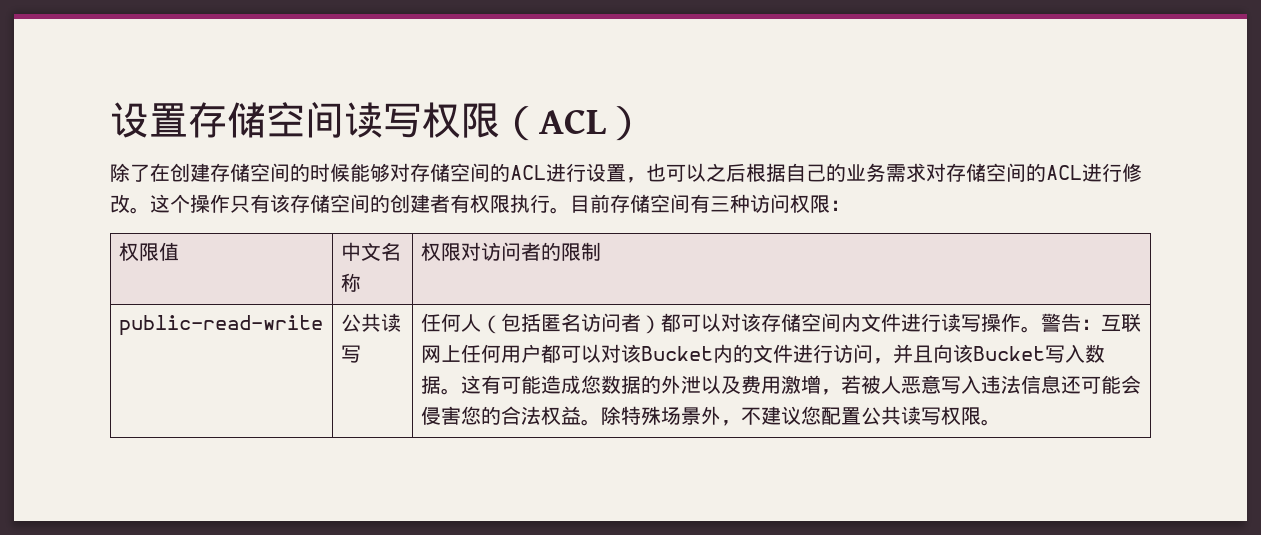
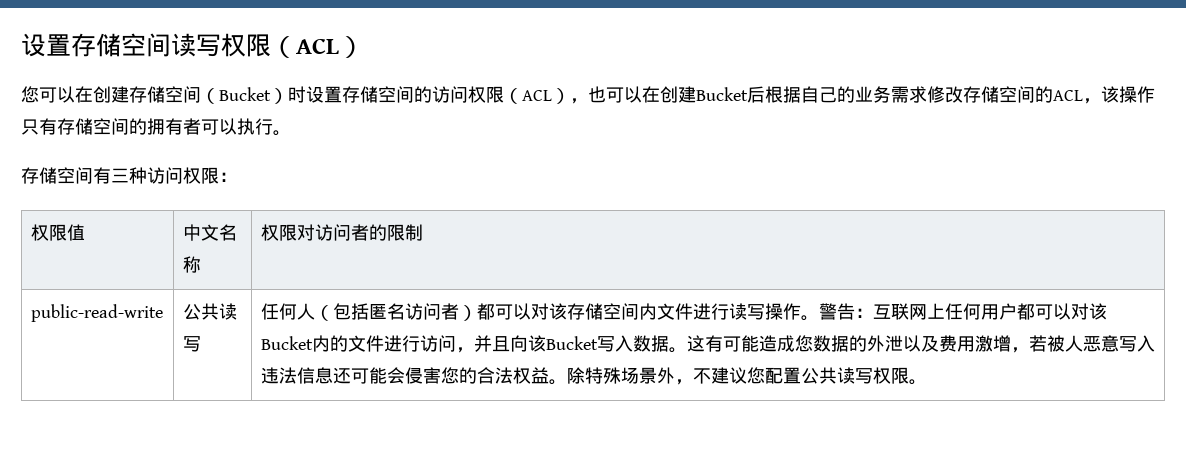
- 除了在创建存储空间的时候能够对存储空间的ACL进行设置，也可以之后根据自己的业务需求对存储空间的ACL进行修改。这个操作只有该存储空间的创建者有权限执行。目前存储空间有三种访问权限：
+ 您可以在创建存储空间（Bucket）时设置存储空间的访问权限（ACL），也可以在创建Bucket后根据自己的业务需求修改存储空间的ACL，该操作只有存储空间的拥有者可以执行。
+ 存储空间有三种访问权限：

